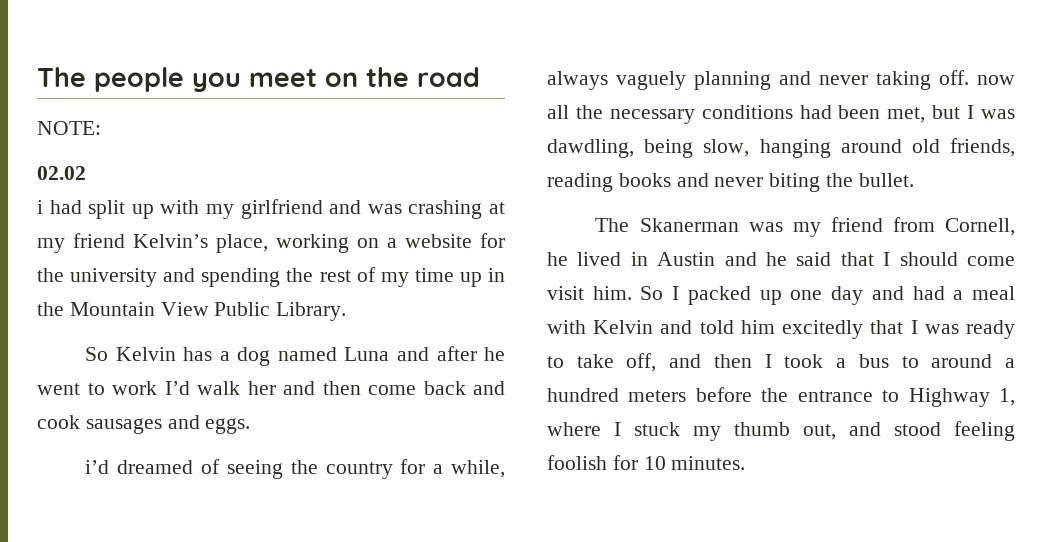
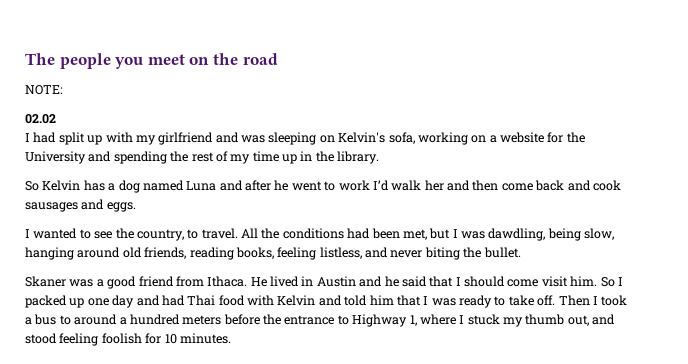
- i had split up with my girlfriend and was crashing at my friend Kelvin’s place, working on a website for the university and spending the rest of my time up in the Mountain View Public Library.
+ I had split up with my girlfriend and was sleeping on Kelvin's sofa, working on a website for the University and spending the rest of my time up in the library.
- i’d dreamed of seeing the country for a while, always vaguely planning and never taking off. now all the necessary conditions had been met, but I was dawdling, being slow, hanging around old friends, reading books and never biting the bullet.
+ I wanted to see the country, to travel. All the conditions had been met, but I was dawdling, being slow, hanging around old friends, reading books, feeling listless, and never biting the bullet.
- The Skanerman was my friend from Cornell, he lived in Austin and he said that I should come visit him.
+ Skaner was a good friend from Ithaca. He lived in Austin and he said that I should come visit him.
- So I packed up one day and had a meal with Kelvin and told him excitedly that I was ready to take off, and then I took a bus to around a hundred meters before the entrance to Highway 1, where I stuck my thumb out, and stood feeling foolish for 10 minutes.
+ So I packed up one day and had Thai food with Kelvin and told him that I was ready to take off. Then I took a bus to around a hundred meters before the entrance to Highway 1, where I stuck my thumb out, and stood feeling foolish for 10 minutes.

